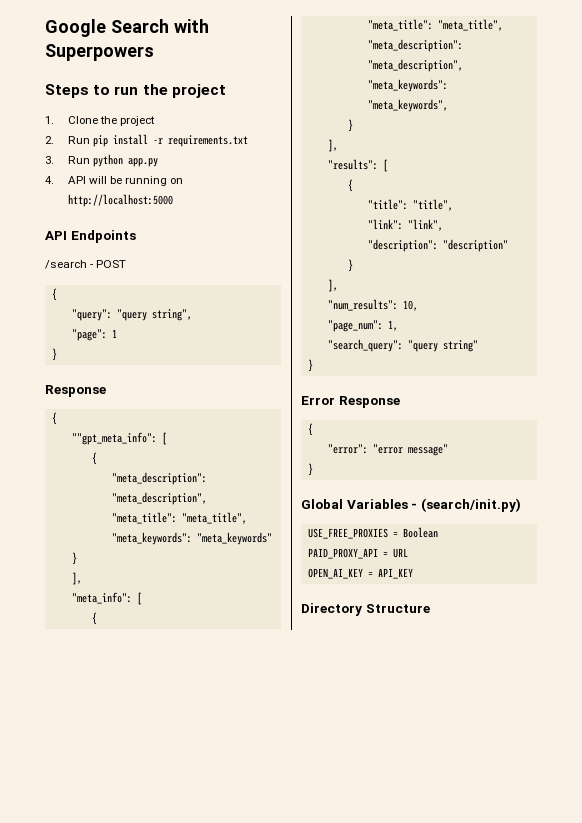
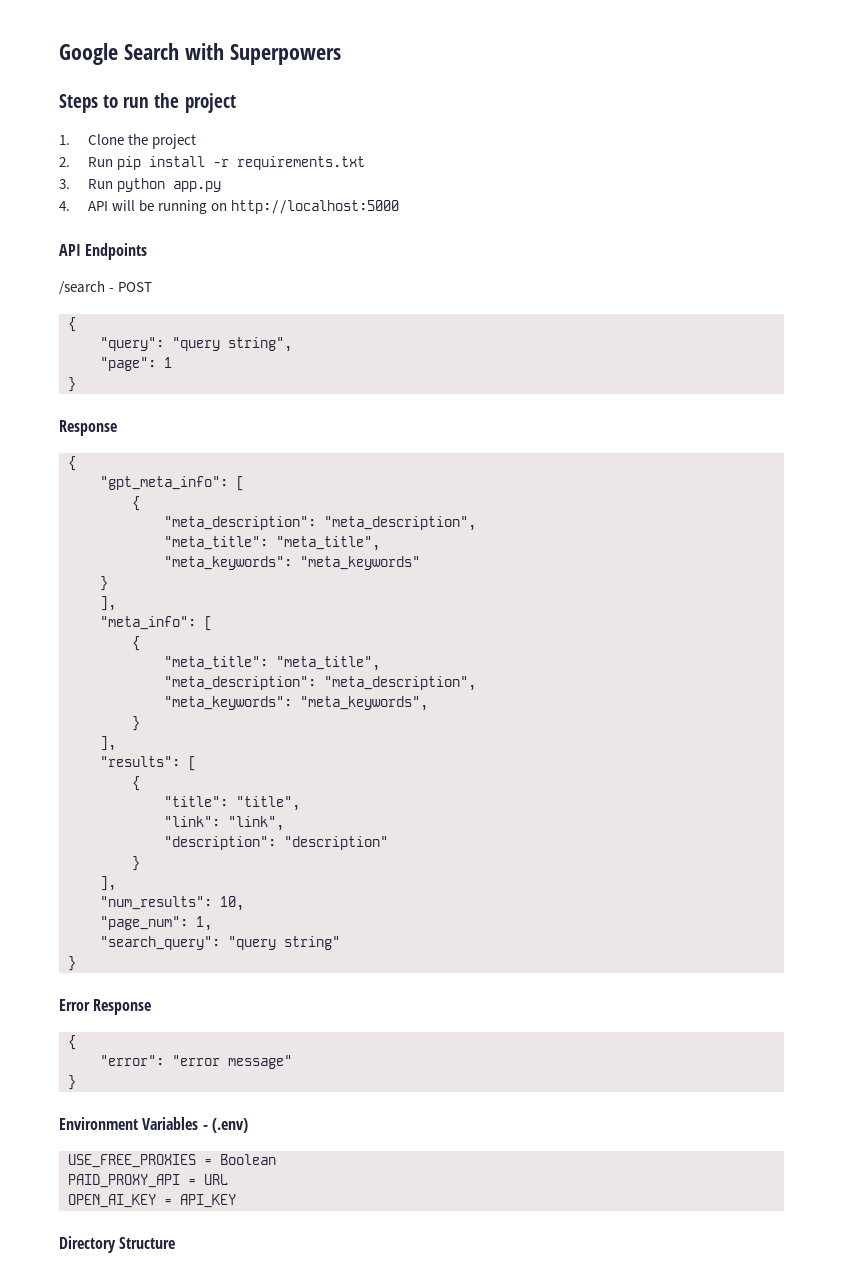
- ""gpt_meta_info": [
+ "gpt_meta_info": [
- Global Variables - (search/init.py)
+ Environment Variables - (.env)

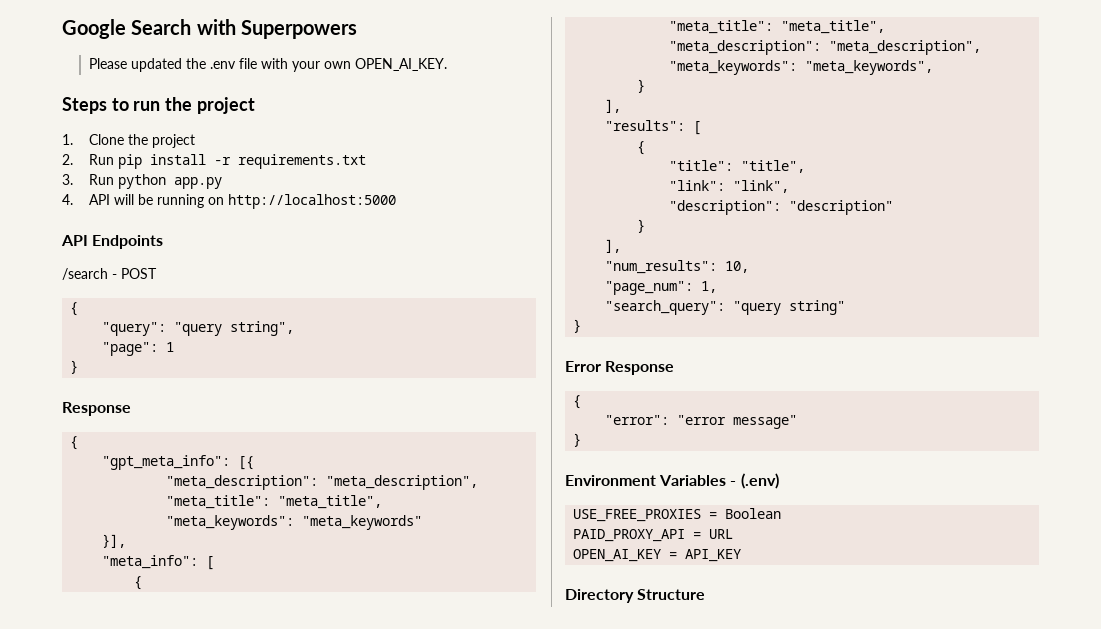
+ Please updated the .env file with your own OPEN_AI_KEY.
- "gpt_meta_info": [
- {
+ "gpt_meta_info": [{
  "meta_keywords": "meta_keywords"
- }
- ],
+ }],

